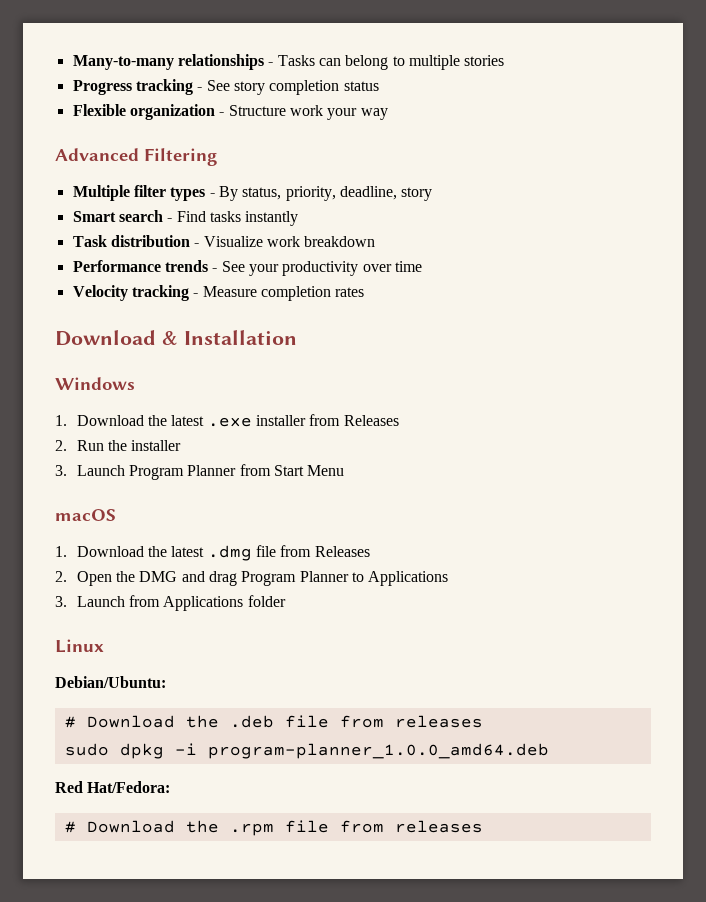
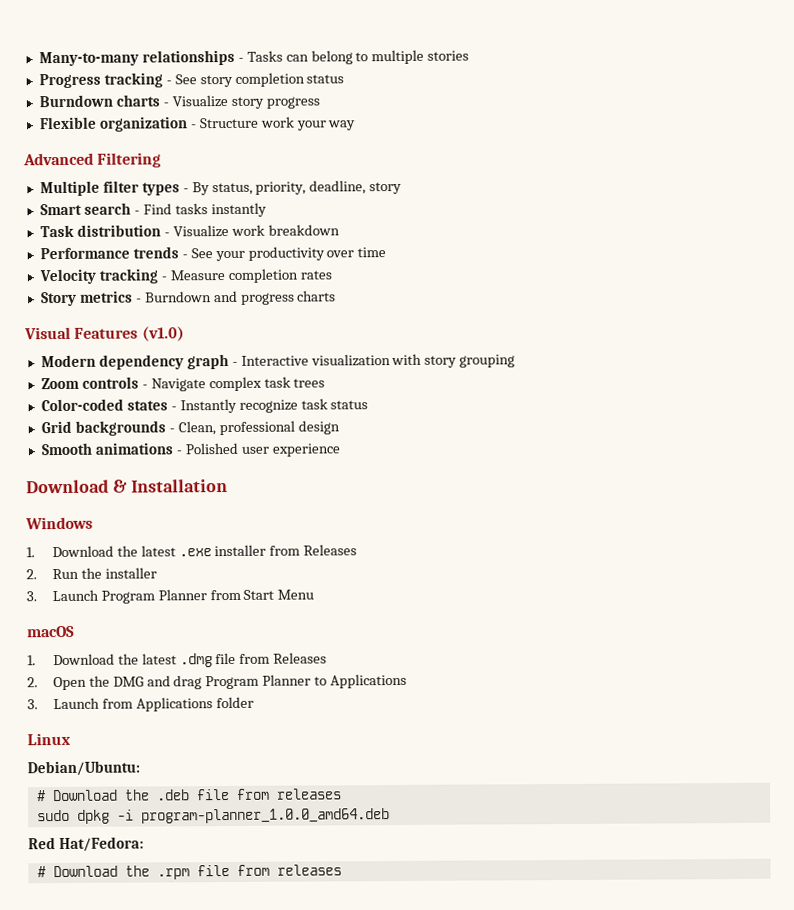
+ Burndown charts - Visualize story progress
+ Story metrics - Burndown and progress charts
+ Visual Features (v1.0)
+ Modern dependency graph - Interactive visualization with story grouping
+ Zoom controls - Navigate complex task trees
+ Color-coded states - Instantly recognize task status
+ Grid backgrounds - Clean, professional design
+ Smooth animations - Polished user experience

